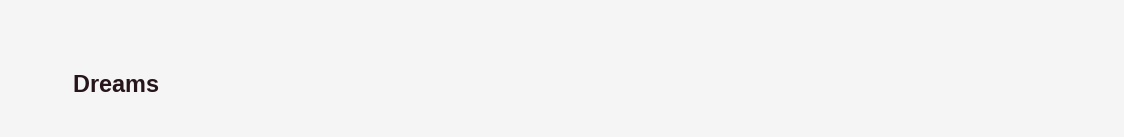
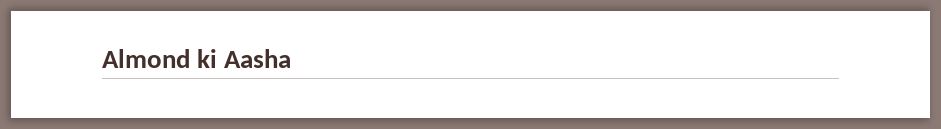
- Dreams
+ Almond ki Aasha

